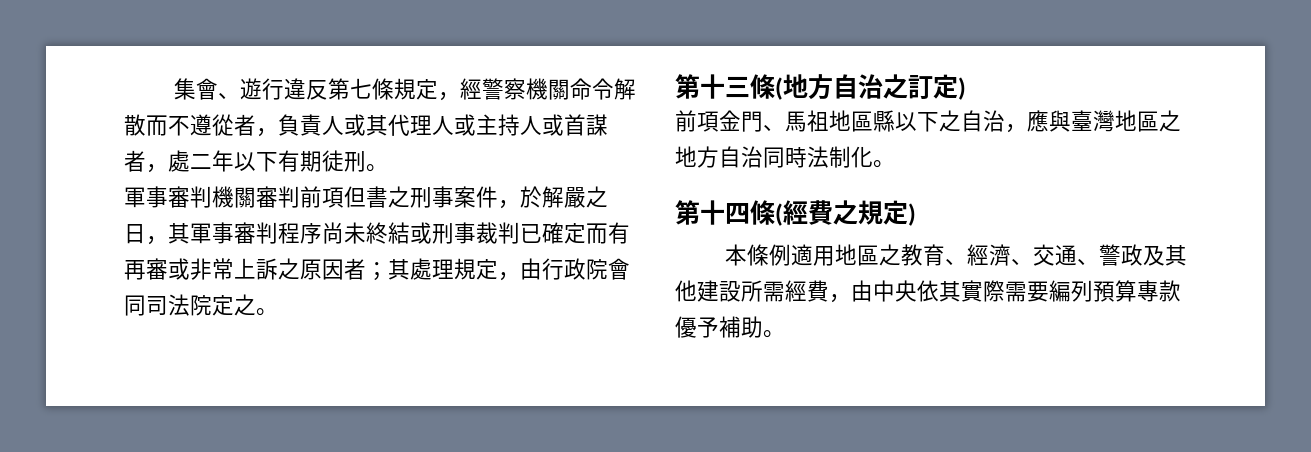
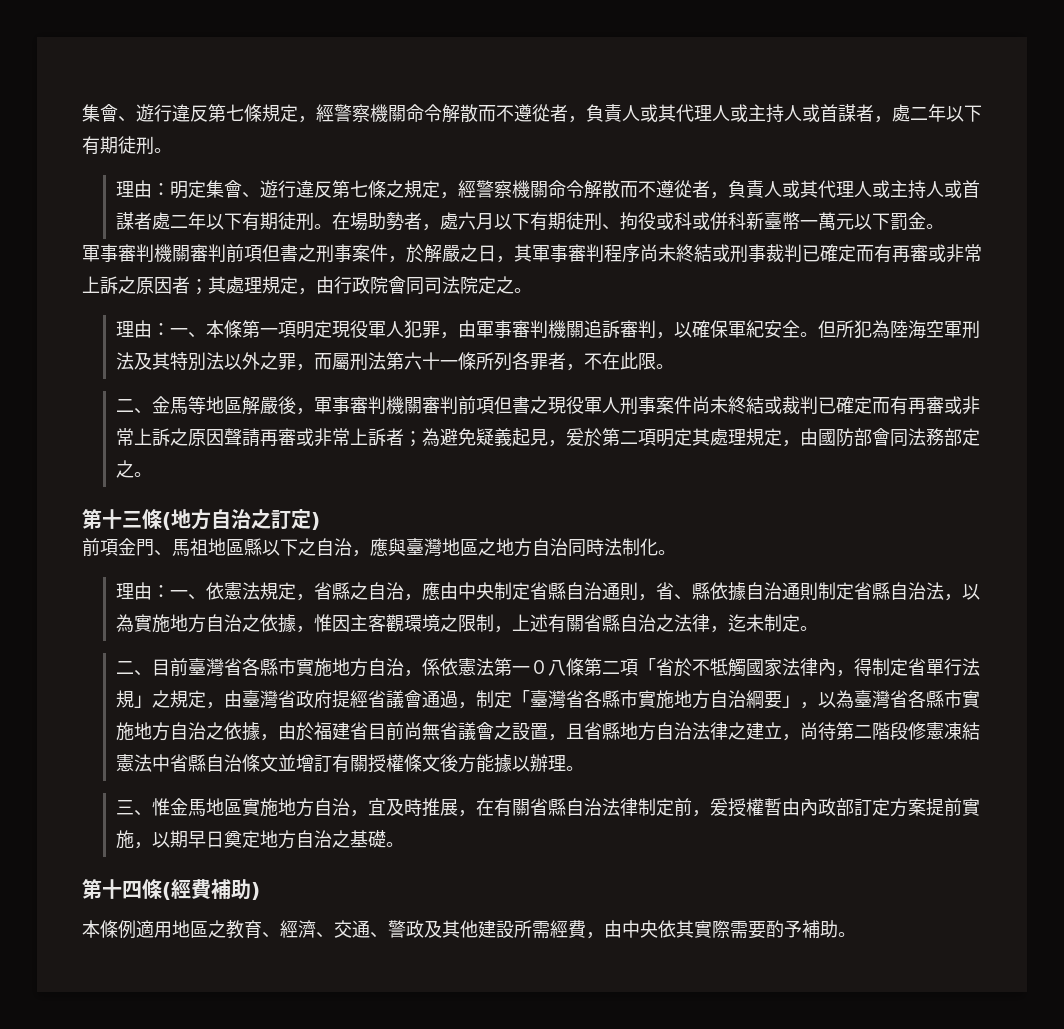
+ 理由：明定集會、遊行違反第七條之規定，經警察機關命令解散而不遵從者，負責人或其代理人或主持人或首謀者處二年以下有期徒刑。在場助勢者，處六月以下有期徒刑、拘役或科或併科新臺幣一萬元以下罰金。
+ 理由：一、本條第一項明定現役軍人犯罪，由軍事審判機關追訴審判，以確保軍紀安全。但所犯為陸海空軍刑法及其特別法以外之罪，而屬刑法第六十一條所列各罪者，不在此限。
+ 二、金馬等地區解嚴後，軍事審判機關審判前項但書之現役軍人刑事案件尚未終結或裁判已確定而有再審或非常上訴之原因聲請再審或非常上訴者；為避免疑義起見，爰於第二項明定其處理規定，由國防部會同法務部定之。
+ 理由：一、依憲法規定，省縣之自治，應由中央制定省縣自治通則，省、縣依據自治通則制定省縣自治法，以為實施地方自治之依據，惟因主客觀環境之限制，上述有關省縣自治之法律，迄未制定。
+ 二、目前臺灣省各縣市實施地方自治，係依憲法第一０八條第二項「省於不牴觸國家法律內，得制定省單行法規」之規定，由臺灣省政府提經省議會通過，制定「臺灣省各縣市實施地方自治綱要」，以為臺灣省各縣市實施地方自治之依據，由於福建省目前尚無省議會之設置，且省縣地方自治法律之建立，尚待第二階段修憲凍結憲法中省縣自治條文並增訂有關授權條文後方能據以辦理。
+ 三、惟金馬地區實施地方自治，宜及時推展，在有關省縣自治法律制定前，爰授權暫由內政部訂定方案提前實施，以期早日奠定地方自治之基礎。
- 第十四條(經費之規定)
+ 第十四條(經費補助)
- 本條例適用地區之教育、經濟、交通、警政及其他建設所需經費，由中央依其實際需要編列預算專款優予補助。
+ 本條例適用地區之教育、經濟、交通、警政及其他建設所需經費，由中央依其實際需要酌予補助。

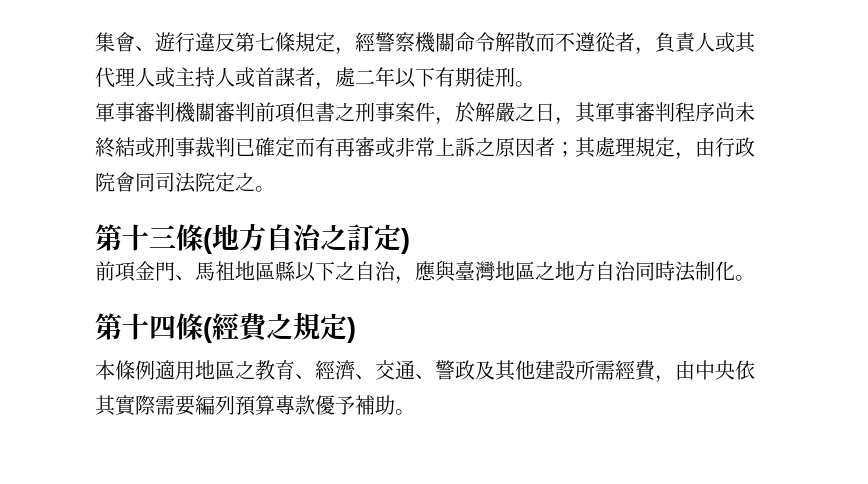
- 理由：明定集會、遊行違反第七條之規定，經警察機關命令解散而不遵從者，負責人或其代理人或主持人或首謀者處二年以下有期徒刑。在場助勢者，處六月以下有期徒刑、拘役或科或併科新臺幣一萬元以下罰金。
- 理由：一、本條第一項明定現役軍人犯罪，由軍事審判機關追訴審判，以確保軍紀安全。但所犯為陸海空軍刑法及其特別法以外之罪，而屬刑法第六十一條所列各罪者，不在此限。
- 二、金馬等地區解嚴後，軍事審判機關審判前項但書之現役軍人刑事案件尚未終結或裁判已確定而有再審或非常上訴之原因聲請再審或非常上訴者；為避免疑義起見，爰於第二項明定其處理規定，由國防部會同法務部定之。
- 理由：一、依憲法規定，省縣之自治，應由中央制定省縣自治通則，省、縣依據自治通則制定省縣自治法，以為實施地方自治之依據，惟因主客觀環境之限制，上述有關省縣自治之法律，迄未制定。
- 二、目前臺灣省各縣市實施地方自治，係依憲法第一０八條第二項「省於不牴觸國家法律內，得制定省單行法規」之規定，由臺灣省政府提經省議會通過，制定「臺灣省各縣市實施地方自治綱要」，以為臺灣省各縣市實施地方自治之依據，由於福建省目前尚無省議會之設置，且省縣地方自治法律之建立，尚待第二階段修憲凍結憲法中省縣自治條文並增訂有關授權條文後方能據以辦理。
- 三、惟金馬地區實施地方自治，宜及時推展，在有關省縣自治法律制定前，爰授權暫由內政部訂定方案提前實施，以期早日奠定地方自治之基礎。
- 第十四條(經費補助)
+ 第十四條(經費之規定)
- 本條例適用地區之教育、經濟、交通、警政及其他建設所需經費，由中央依其實際需要酌予補助。
+ 本條例適用地區之教育、經濟、交通、警政及其他建設所需經費，由中央依其實際需要編列預算專款優予補助。

